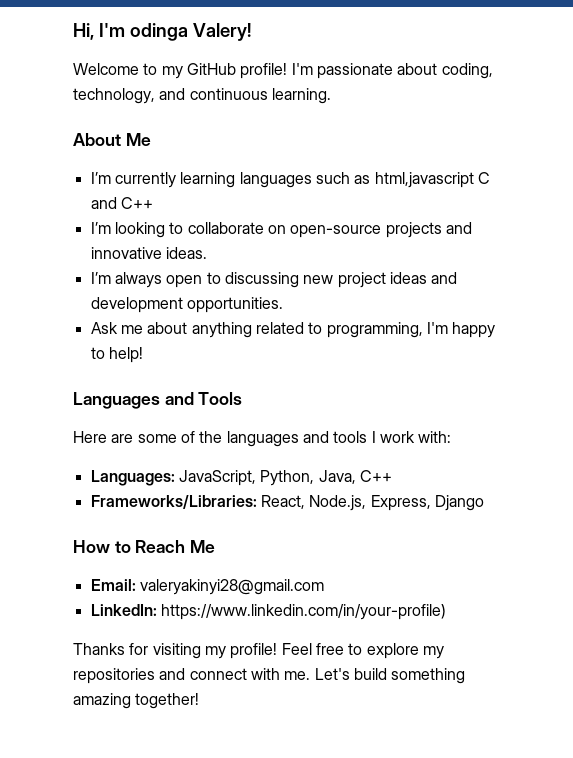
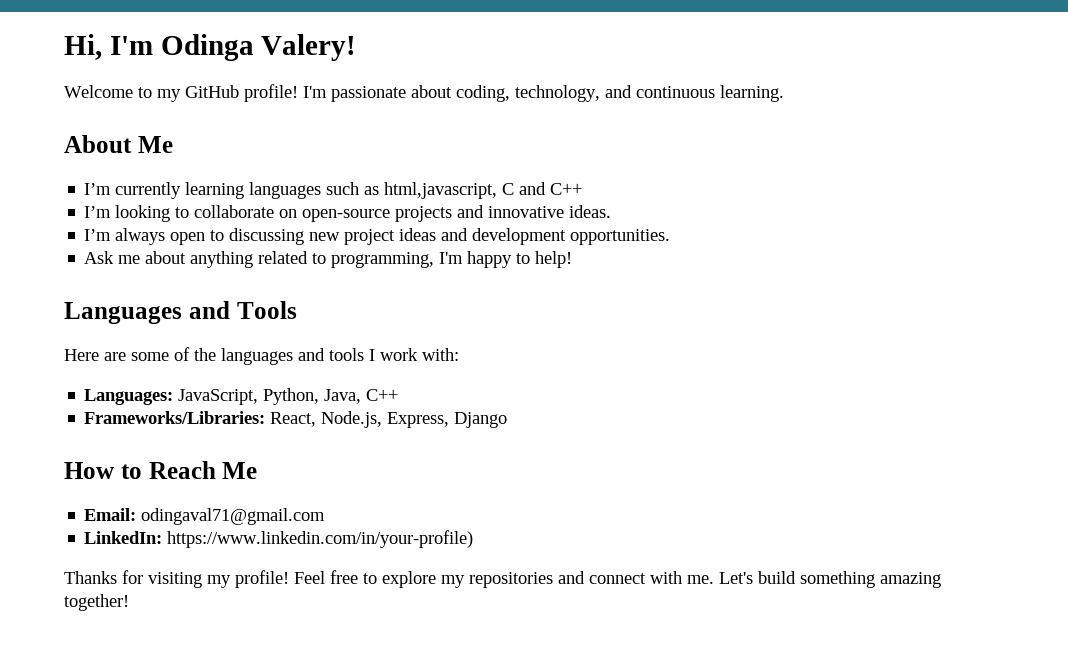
- Hi, I'm odinga Valery!
+ Hi, I'm Odinga Valery!
- I’m currently learning languages such as html,javascript C and C++
+ I’m currently learning languages such as html,javascript, C and C++
- Email: valeryakinyi28@gmail.com
+ Email: odingaval71@gmail.com

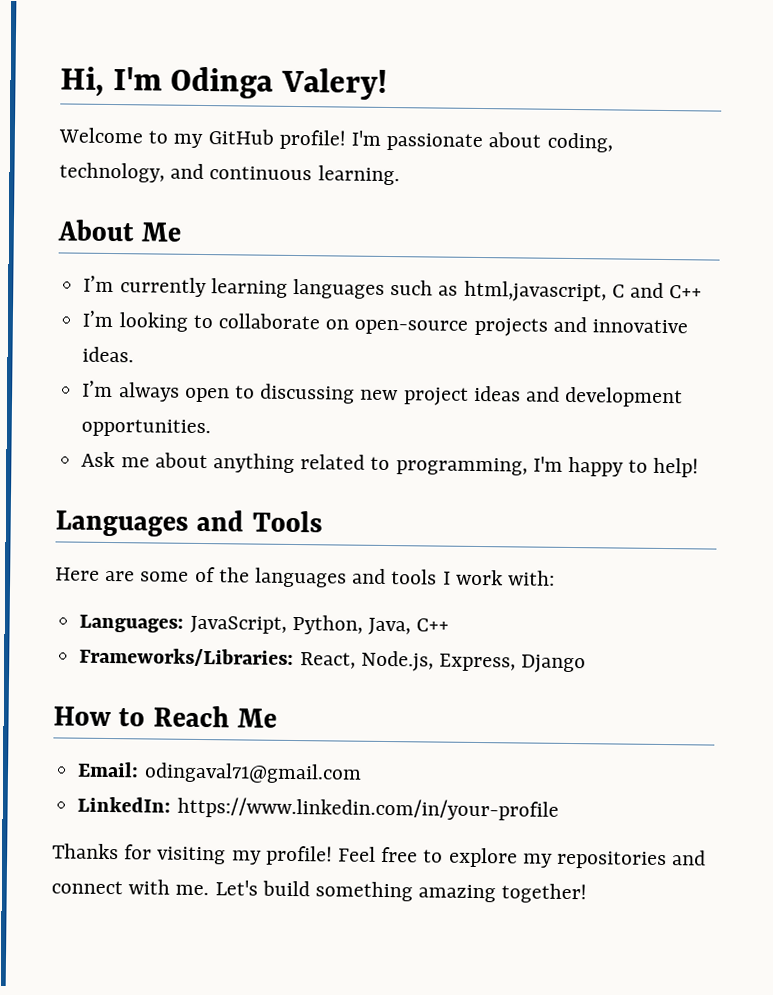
- LinkedIn: https://www.linkedin.com/in/your-profile)
+ LinkedIn: https://www.linkedin.com/in/your-profile

